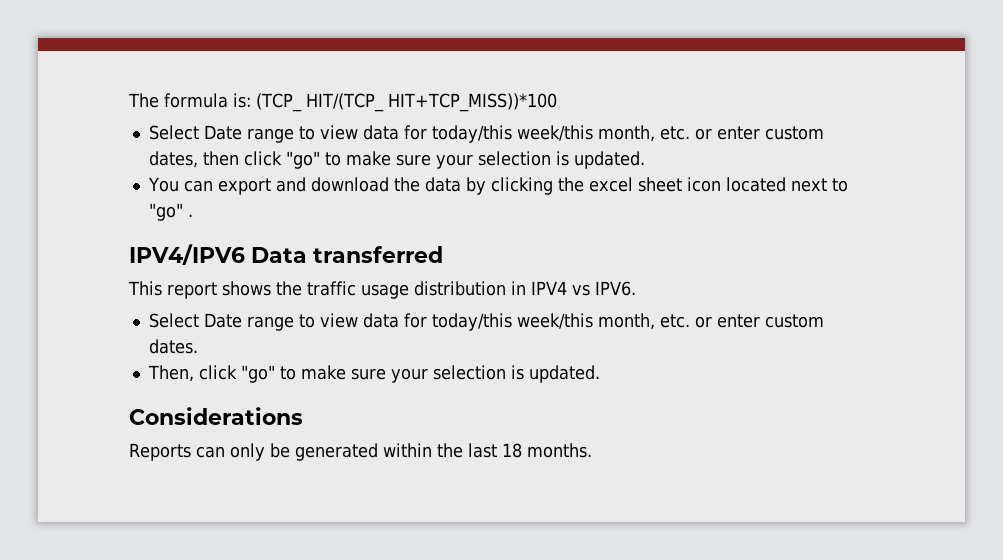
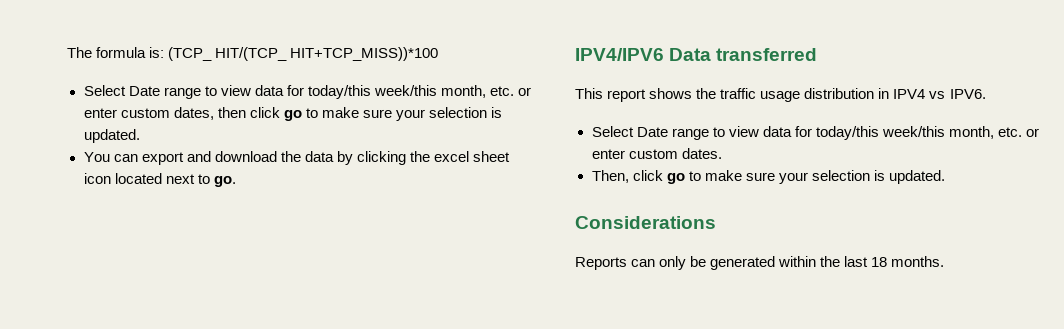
- Select Date range to view data for today/this week/this month, etc. or enter custom dates, then click "go" to make sure your selection is updated.
+ Select Date range to view data for today/this week/this month, etc. or enter custom dates, then click go to make sure your selection is updated.
- You can export and download the data by clicking the excel sheet icon located next to "go" .
+ You can export and download the data by clicking the excel sheet icon located next to go.
- Then, click "go" to make sure your selection is updated.
+ Then, click go to make sure your selection is updated.

